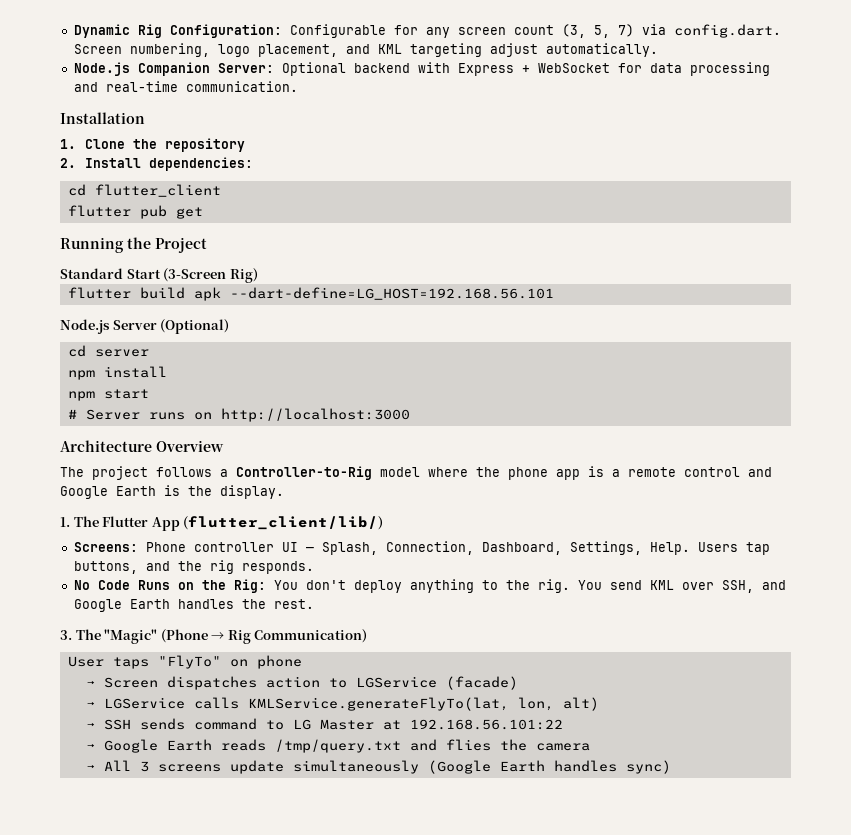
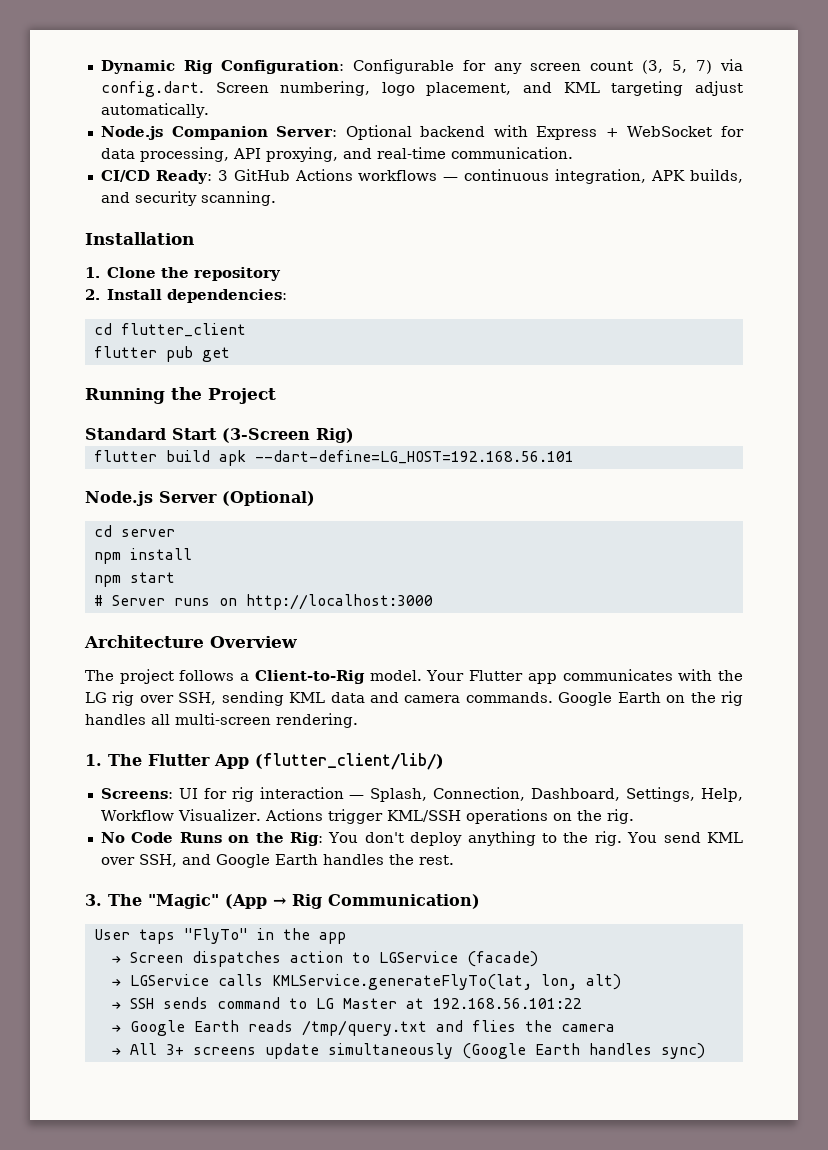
- Node.js Companion Server: Optional backend with Express + WebSocket for data processing and real-time communication.
+ Node.js Companion Server: Optional backend with Express + WebSocket for data processing, API proxying, and real-time communication.
+ CI/CD Ready: 3 GitHub Actions workflows — continuous integration, APK builds, and security scanning.
- The project follows a Controller-to-Rig model where the phone app is a remote control and Google Earth is the display.
+ The project follows a Client-to-Rig model. Your Flutter app communicates with the LG rig over SSH, sending KML data and camera commands. Google Earth on the rig handles all multi-screen rendering.
- Screens: Phone controller UI — Splash, Connection, Dashboard, Settings, Help. Users tap buttons, and the rig responds.
+ Screens: UI for rig interaction — Splash, Connection, Dashboard, Settings, Help, Workflow Visualizer. Actions trigger KML/SSH operations on the rig.
- 3. The "Magic" (Phone → Rig Communication)
+ 3. The "Magic" (App → Rig Communication)
- User taps "FlyTo" on phone
+ User taps "FlyTo" in the app
- → All 3 screens update simultaneously (Google Earth handles sync)
+ → All 3+ screens update simultaneously (Google Earth handles sync)

